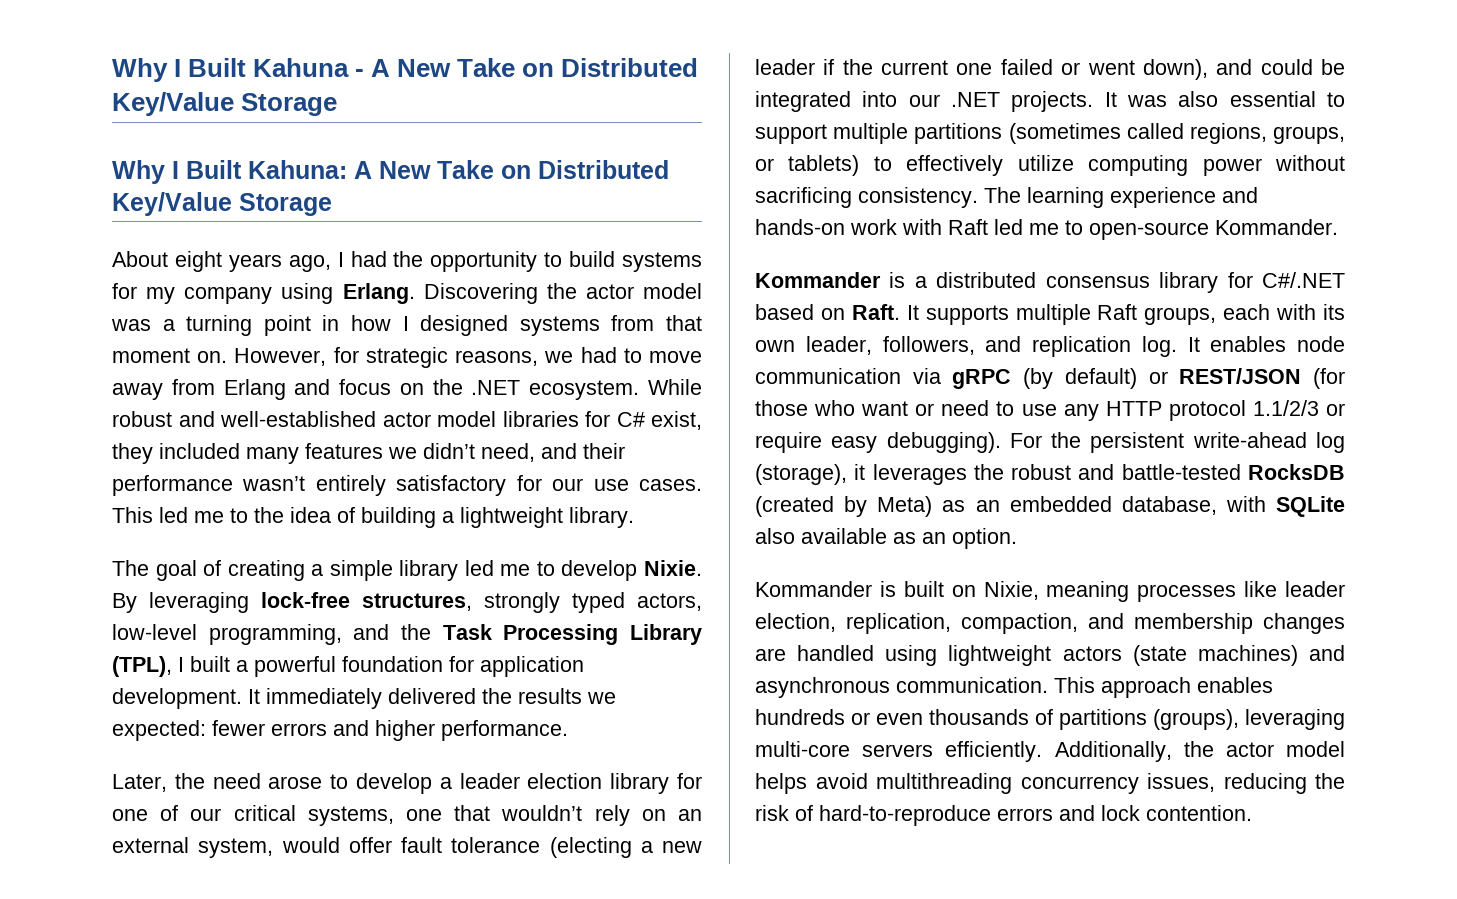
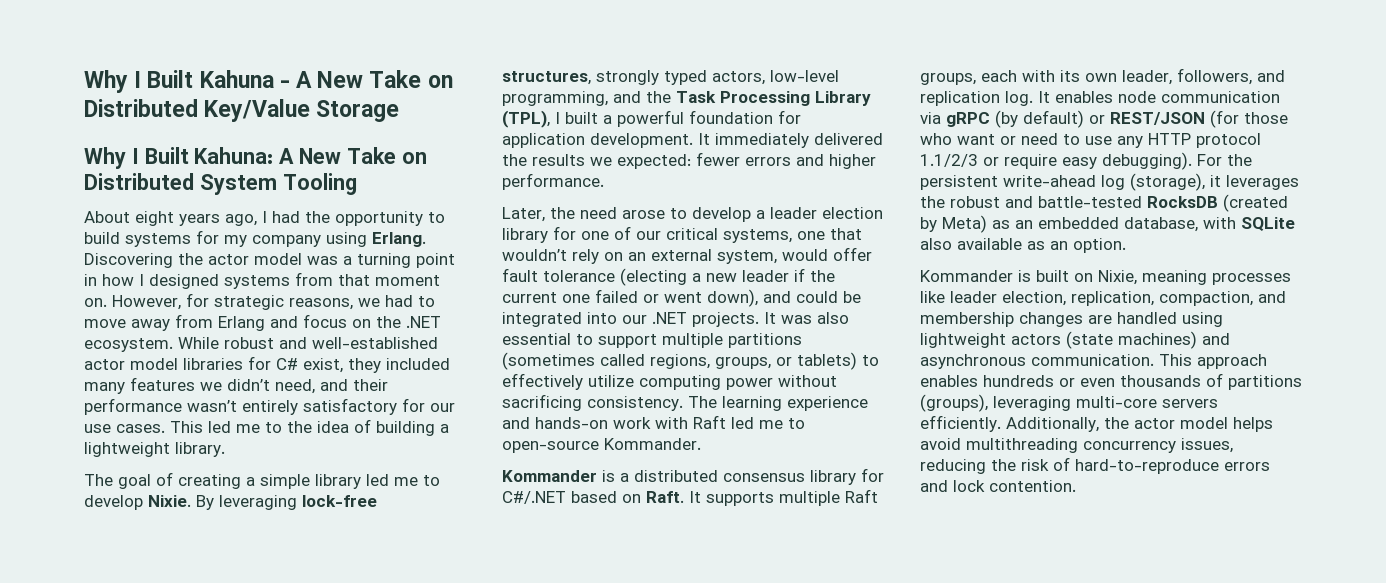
- Why I Built Kahuna: A New Take on Distributed Key/Value Storage
+ Why I Built Kahuna: A New Take on Distributed System Tooling

